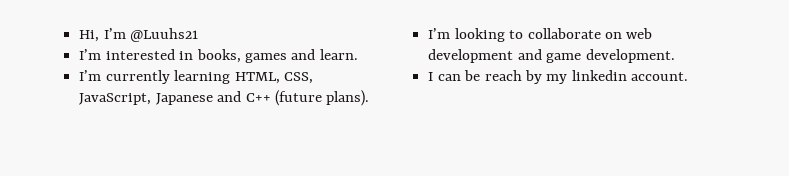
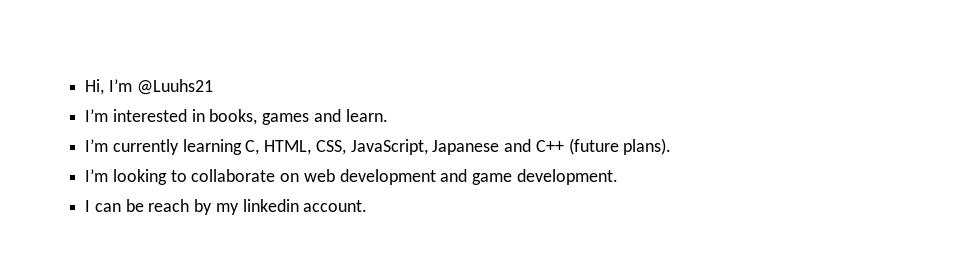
- I’m currently learning HTML, CSS, JavaScript, Japanese and C++ (future plans).
+ I’m currently learning C, HTML, CSS, JavaScript, Japanese and C++ (future plans).

